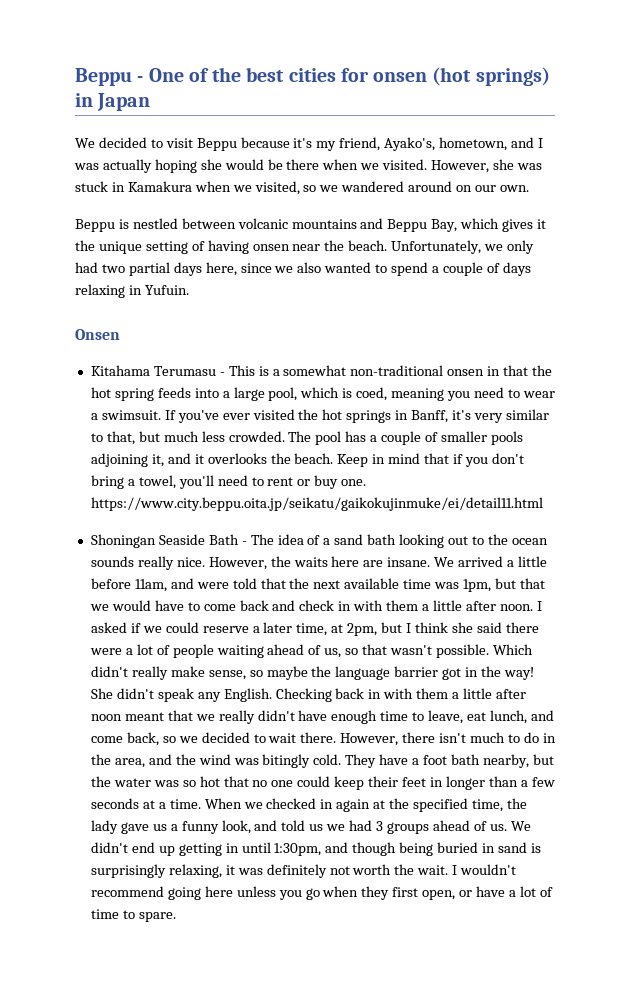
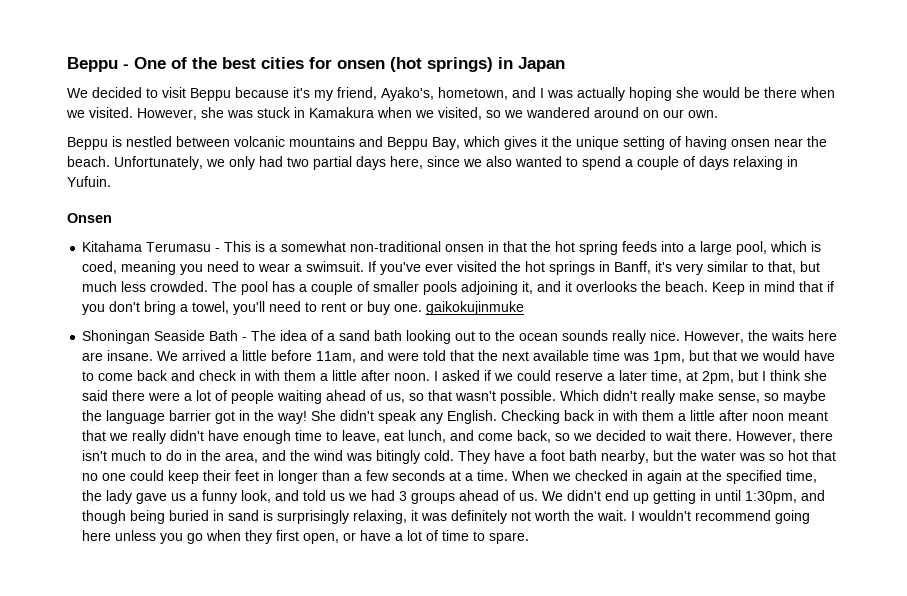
- Keep in mind that if you don't bring a towel, you'll need to rent or buy one. https://www.city.beppu.oita.jp/seikatu/gaikokujinmuke/ei/detail11.html
+ Keep in mind that if you don't bring a towel, you'll need to rent or buy one. gaikokujinmuke

